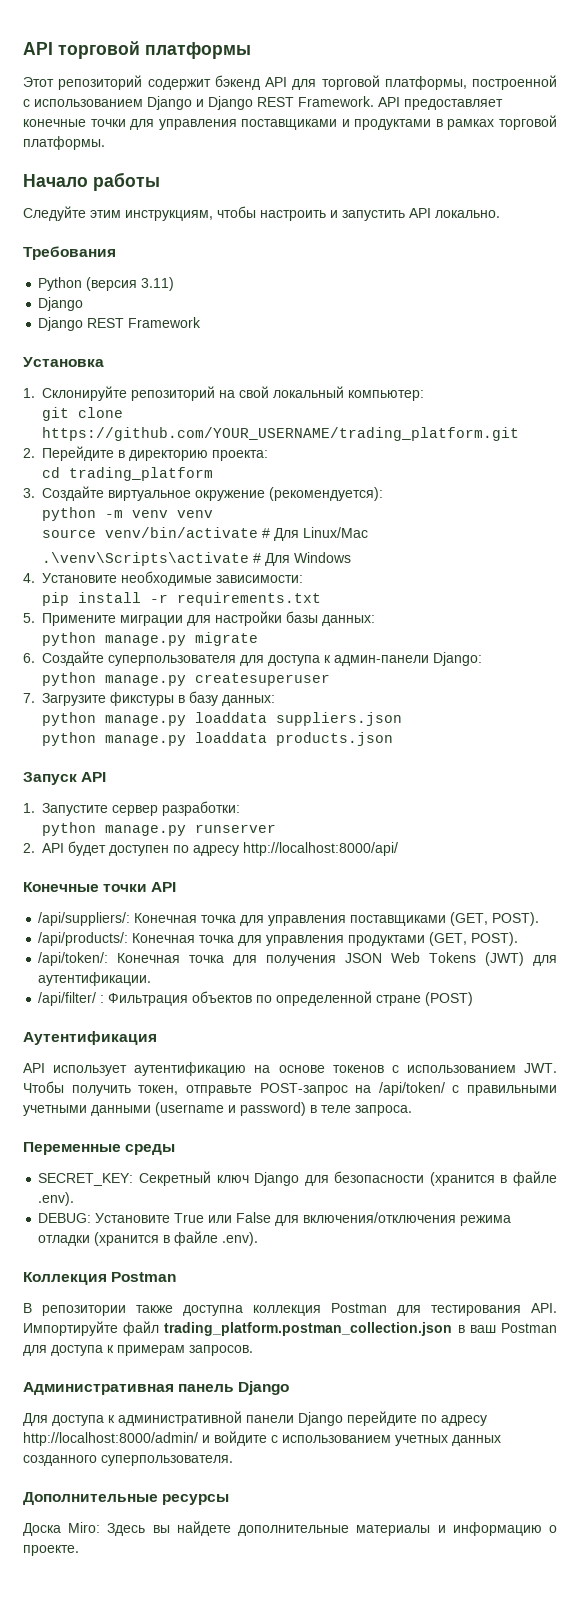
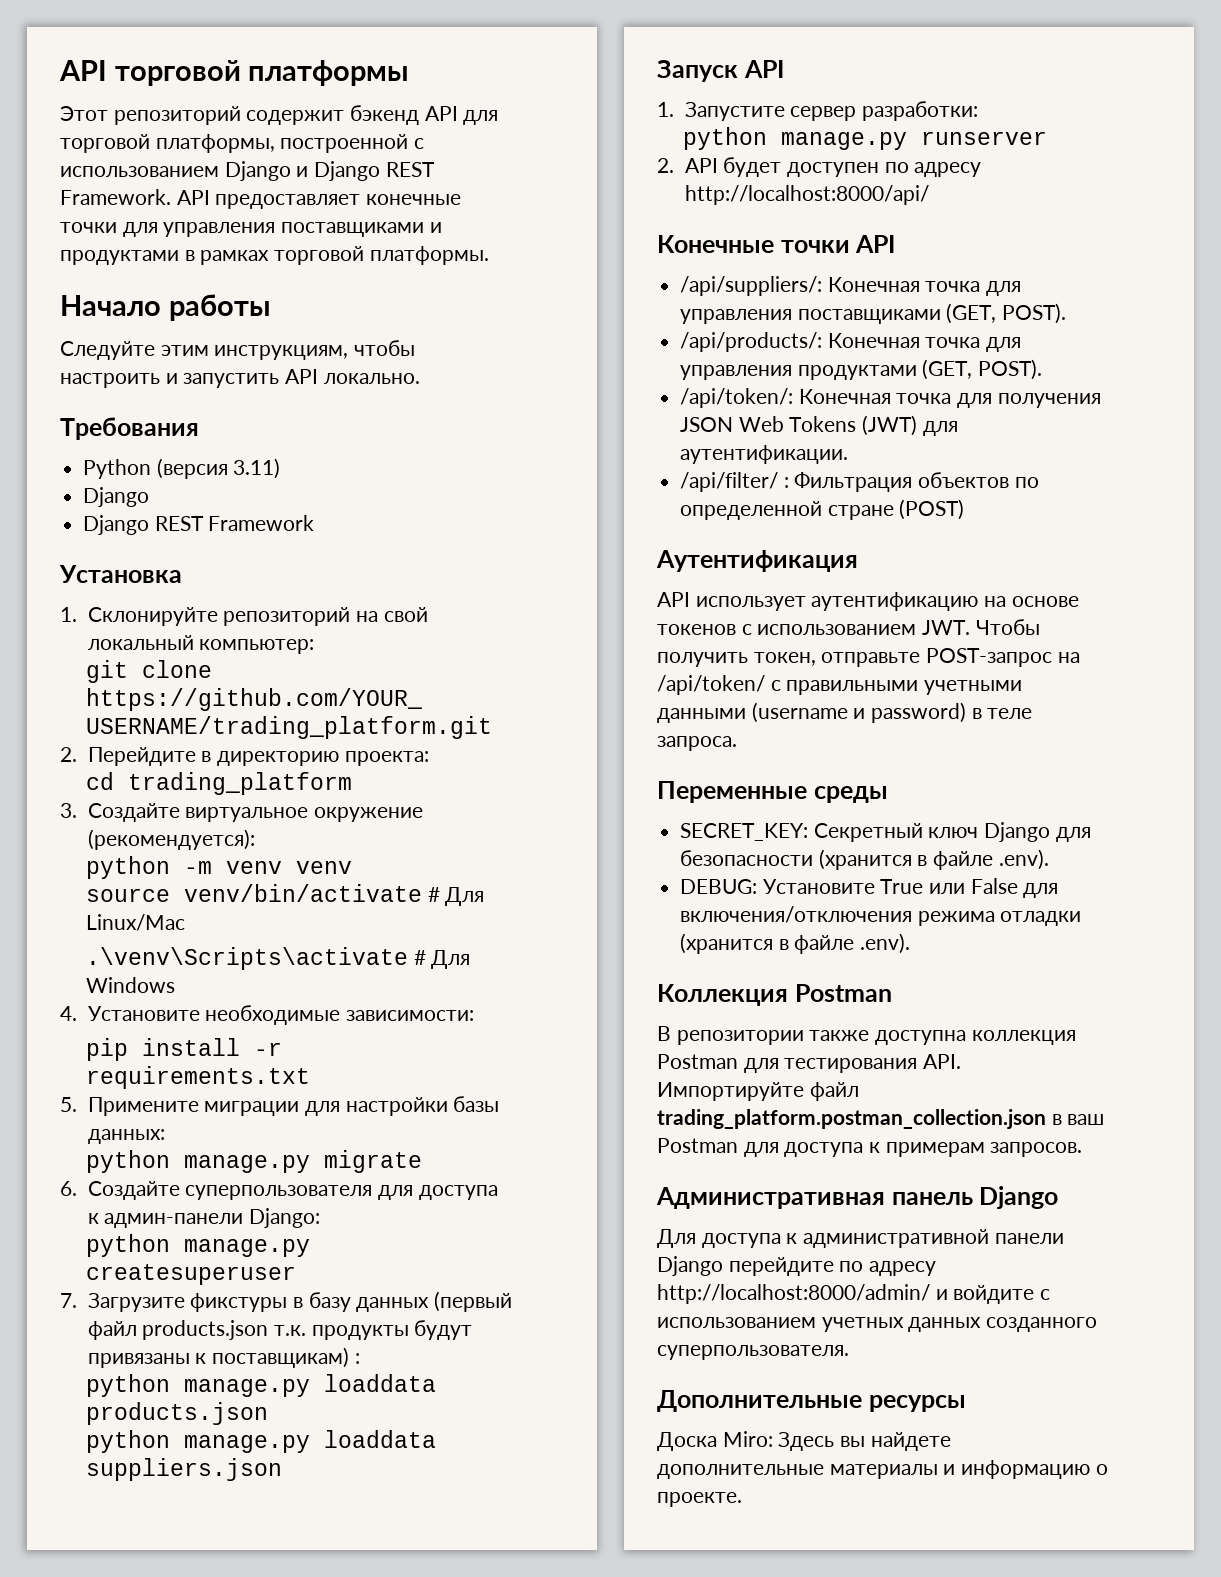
- 7. Загрузите фикстуры в базу данных:
+ 7. Загрузите фикстуры в базу данных (первый файл products.json т.к. продукты будут привязаны к поставщикам) :
+ python manage.py loaddata products.json
- python manage.py loaddata products.json

